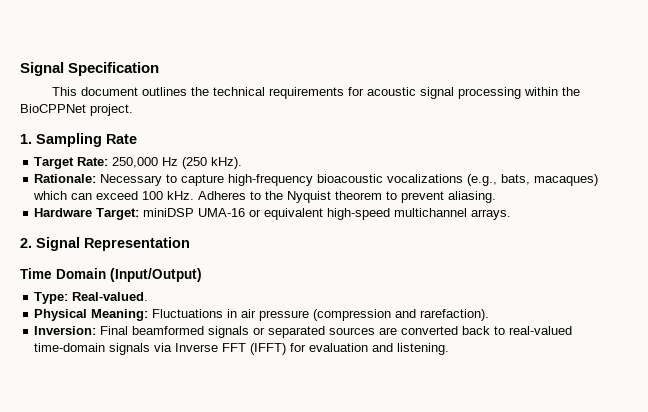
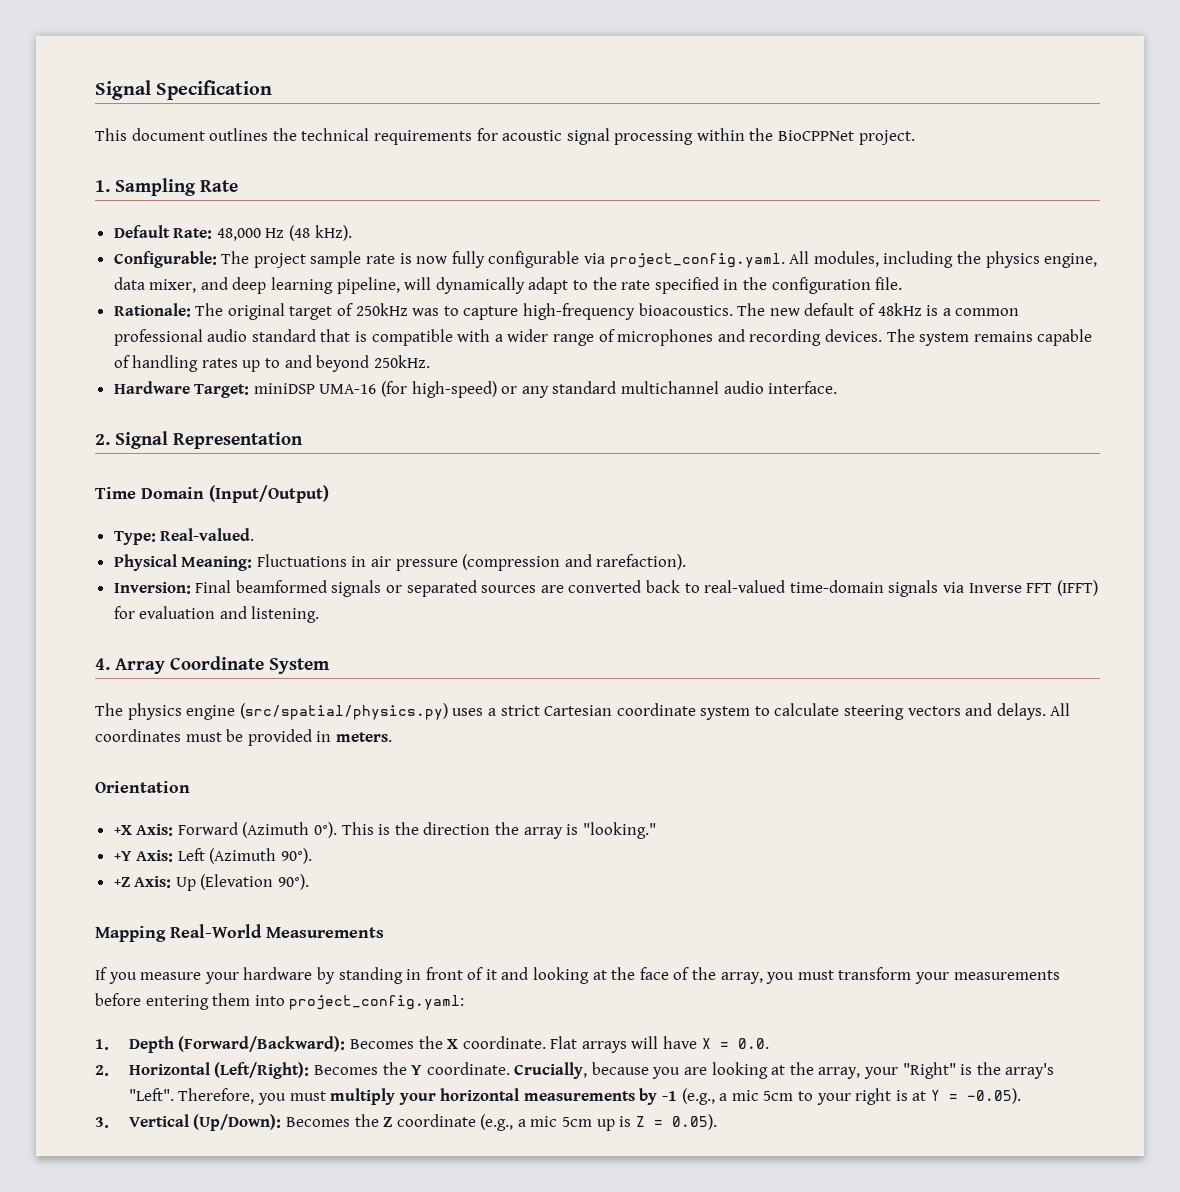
- Target Rate: 250,000 Hz (250 kHz).
- Rationale: Necessary to capture high-frequency bioacoustic vocalizations (e.g., bats, macaques) which can exceed 100 kHz. Adheres to the Nyquist theorem to prevent aliasing.
- Hardware Target: miniDSP UMA-16 or equivalent high-speed multichannel arrays.
+ Default Rate: 48,000 Hz (48 kHz).
+ Configurable: The project sample rate is now fully configurable via project_config.yaml. All modules, including the physics engine, data mixer, and deep learning pipeline, will dynamically adapt to the rate specified in the configuration file.
+ Rationale: The original target of 250kHz was to capture high-frequency bioacoustics. The new default of 48kHz is a common professional audio standard that is compatible with a wider range of microphones and recording devices. The system remains capable of handling rates up to and beyond 250kHz.
+ Hardware Target: miniDSP UMA-16 (for high-speed) or any standard multichannel audio interface.
+ 4. Array Coordinate System
+ The physics engine (src/spatial/physics.py) uses a strict Cartesian coordinate system to calculate steering vectors and delays. All coordinates must be provided in meters.
+ Orientation
+ +X Axis: Forward (Azimuth 0°). This is the direction the array is "looking."
+ +Y Axis: Left (Azimuth 90°).
+ +Z Axis: Up (Elevation 90°).
+ Mapping Real-World Measurements
+ If you measure your hardware by standing in front of it and looking at the face of the array, you must transform your measurements before entering them into project_config.yaml:
+ 1. Depth (Forward/Backward): Becomes the X coordinate. Flat arrays will have X = 0.0.
+ 2. Horizontal (Left/Right): Becomes the Y coordinate. Crucially, because you are looking at the array, your "Right" is the array's "Left". Therefore, you must multiply your horizontal measurements by -1 (e.g., a mic 5cm to your right is at Y = -0.05).
+ 3. Vertical (Up/Down): Becomes the Z coordinate (e.g., a mic 5cm up is Z = 0.05).

